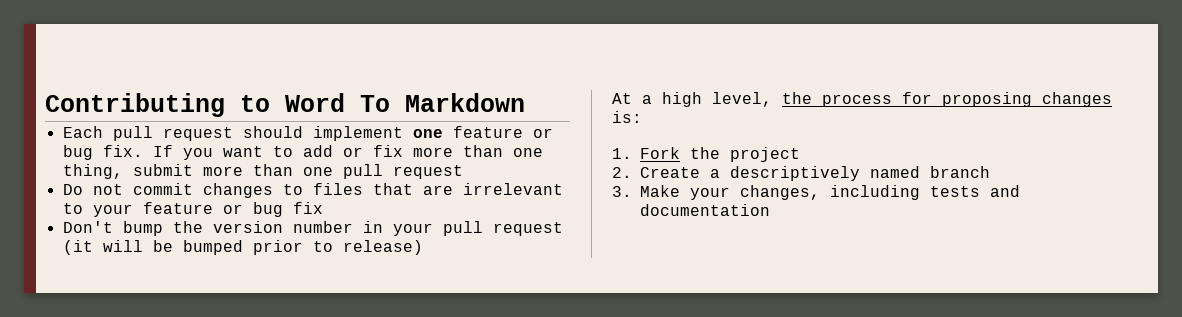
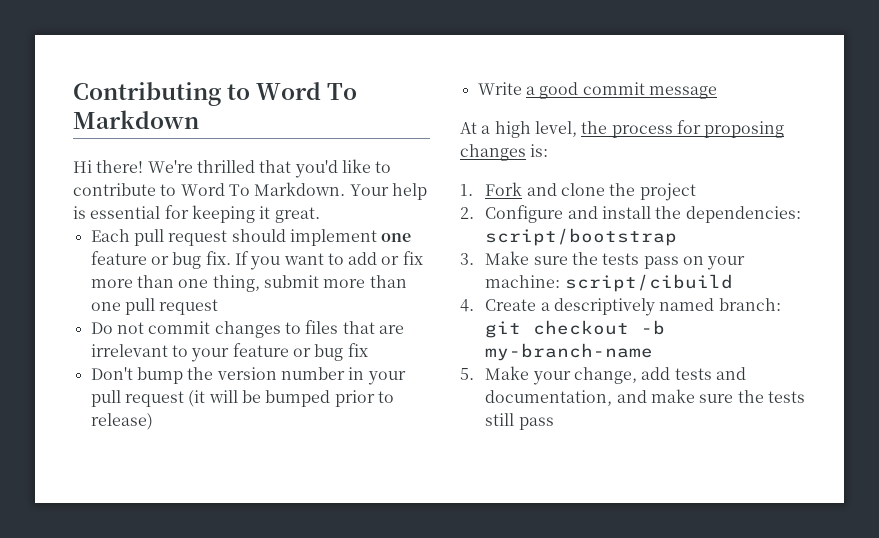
+ Hi there! We're thrilled that you'd like to contribute to Word To Markdown. Your help is essential for keeping it great.
+ Write a good commit message
- 1. Fork the project
+ 1. Fork and clone the project
- 2. Create a descriptively named branch
- 3. Make your changes, including tests and documentation
+ 2. Configure and install the dependencies: script/bootstrap
+ 3. Make sure the tests pass on your machine: script/cibuild
+ 4. Create a descriptively named branch: git checkout -b my-branch-name
+ 5. Make your change, add tests and documentation, and make sure the tests still pass

